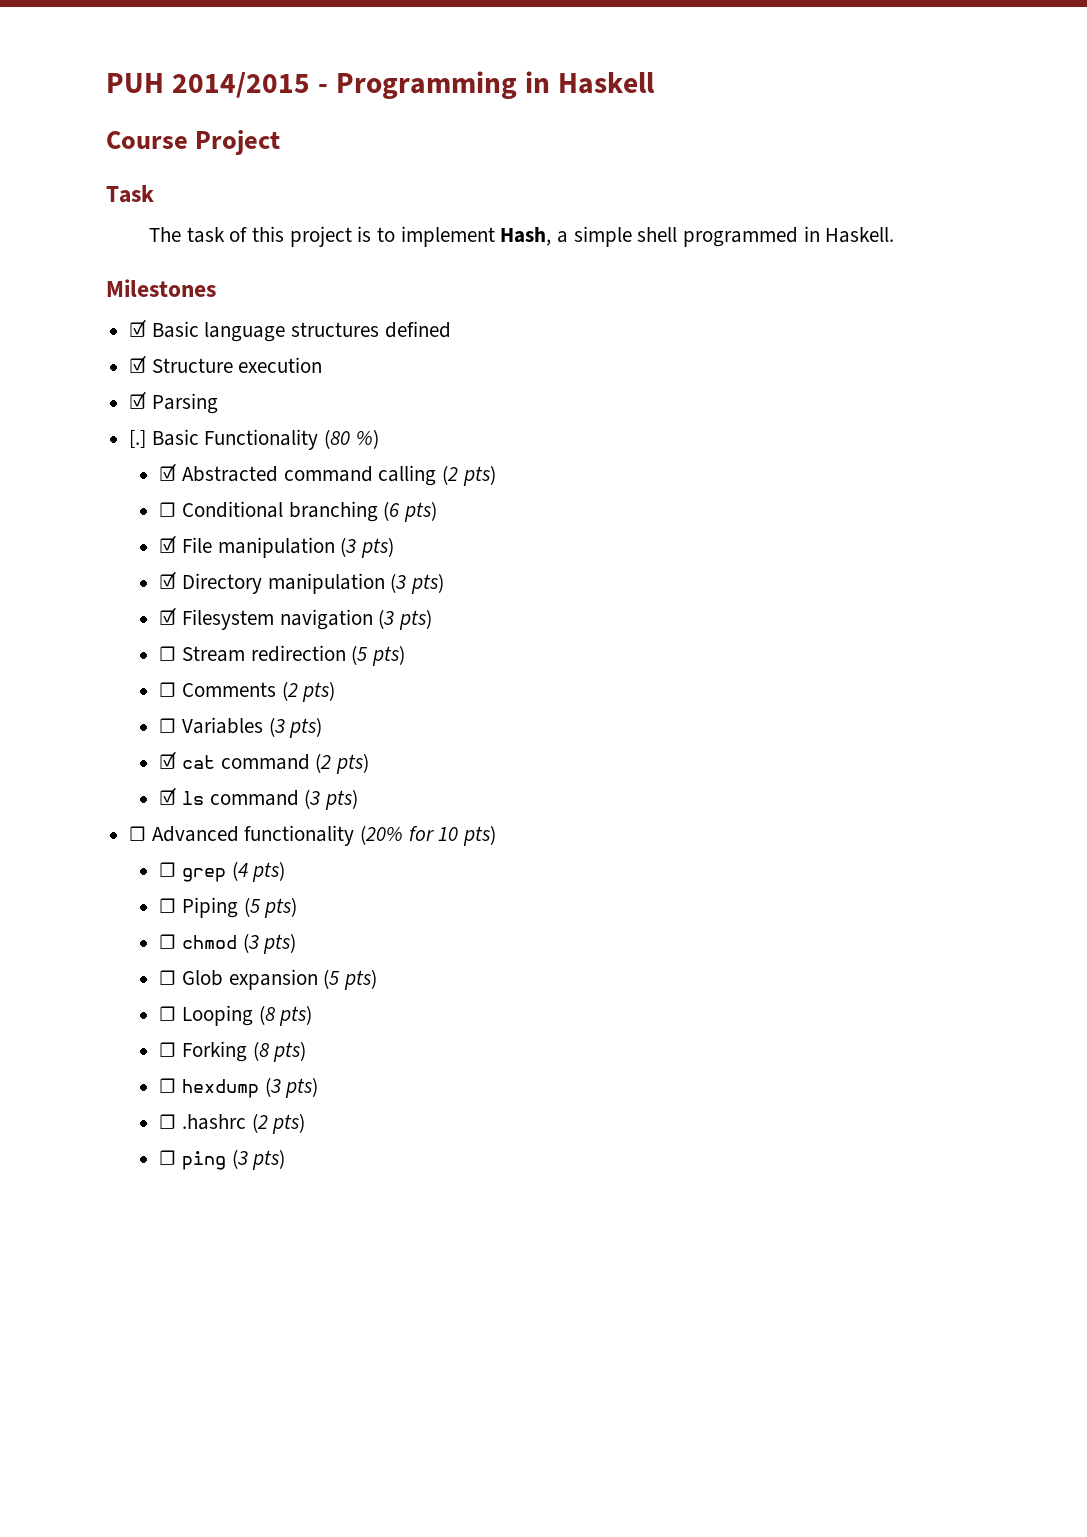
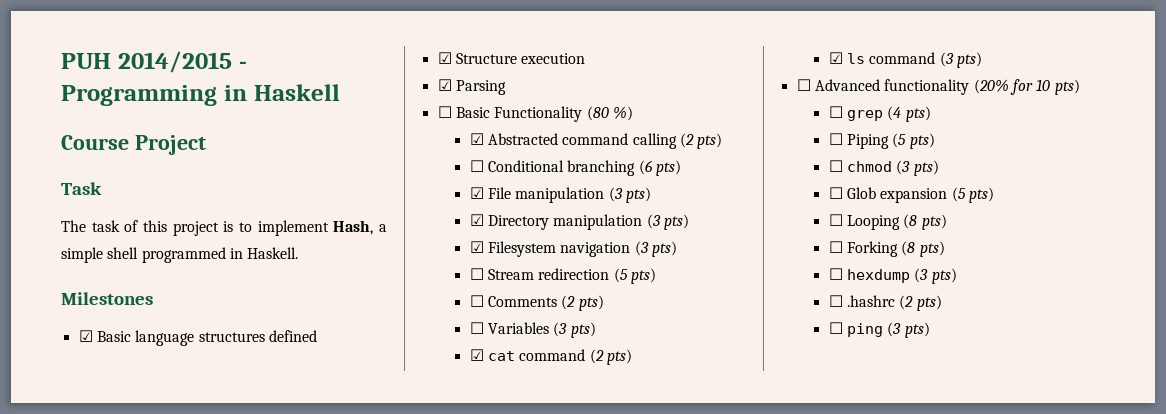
- [.] Basic Functionality (80 %)
+ ☐ Basic Functionality (80 %)

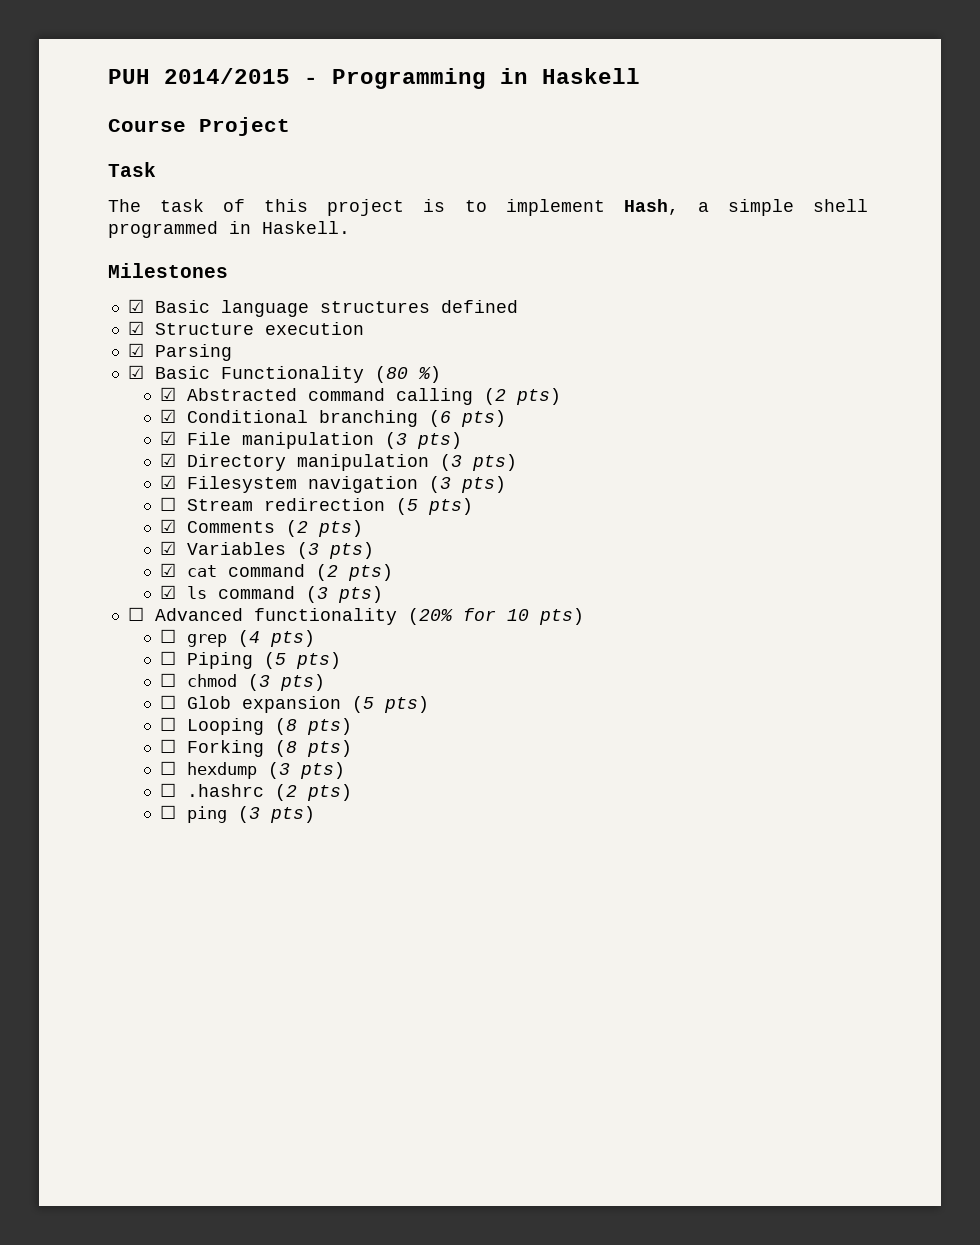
- ☐ Basic Functionality (80 %)
+ ☑ Basic Functionality (80 %)
- ☐ Conditional branching (6 pts)
+ ☑ Conditional branching (6 pts)
- ☐ Comments (2 pts)
+ ☑ Comments (2 pts)
- ☐ Variables (3 pts)
+ ☑ Variables (3 pts)

